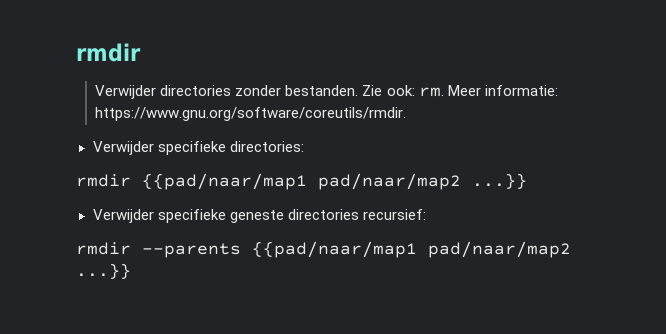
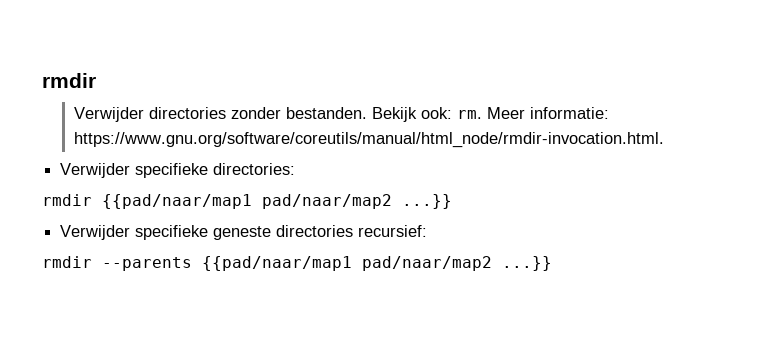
- Zie ook: rm.
+ Bekijk ook: rm.
- Meer informatie: https://www.gnu.org/software/coreutils/rmdir.
+ Meer informatie: https://www.gnu.org/software/coreutils/manual/html_node/rmdir-invocation.html.

